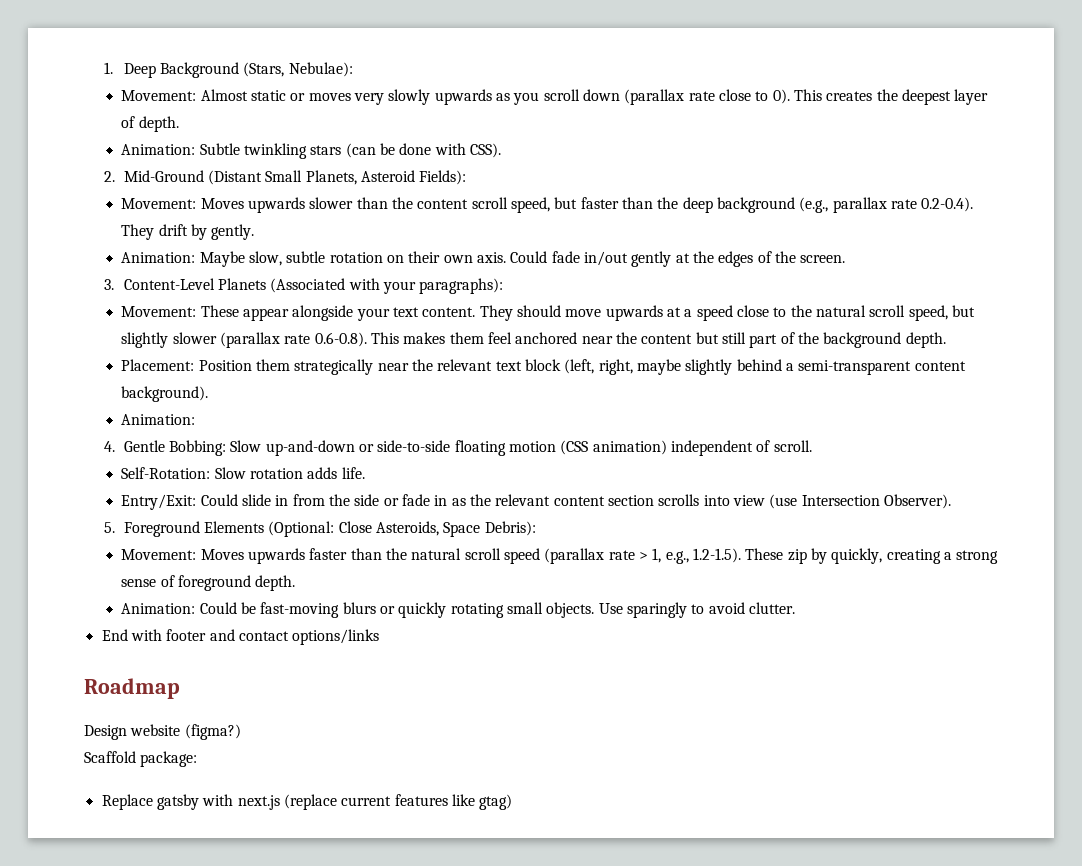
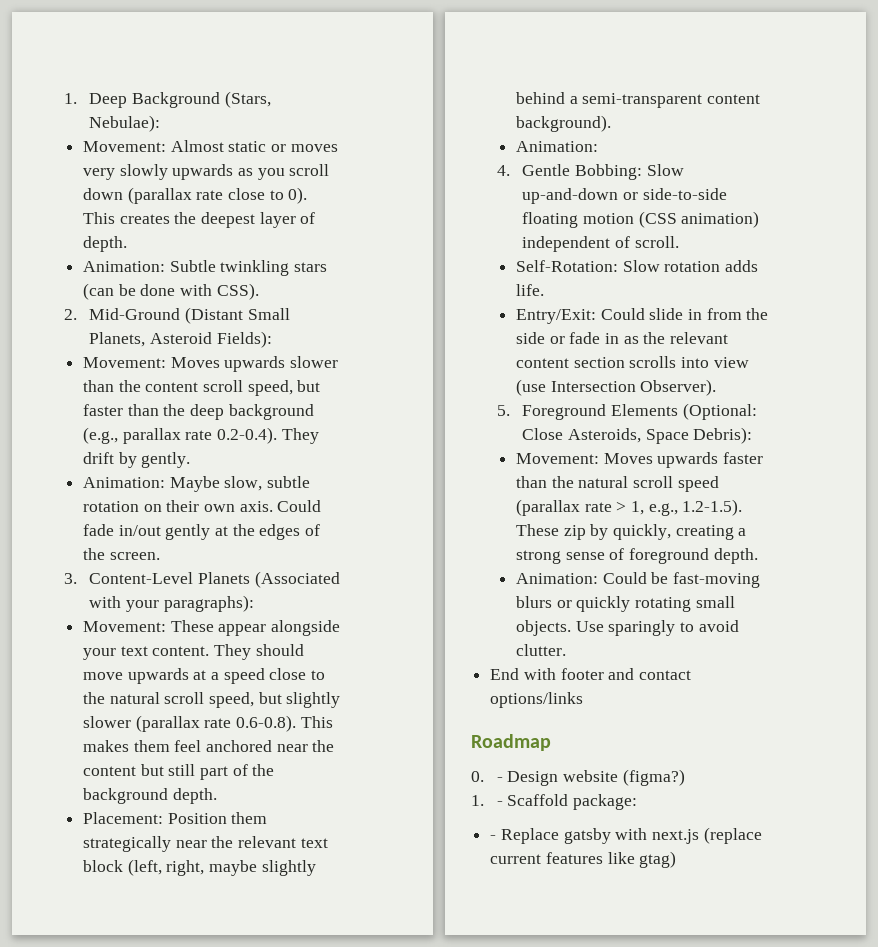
- Design website (figma?)
+ 0. - Design website (figma?)
- Scaffold package:
+ 1. - Scaffold package:
- Replace gatsby with next.js (replace current features like gtag)
+ - Replace gatsby with next.js (replace current features like gtag)

